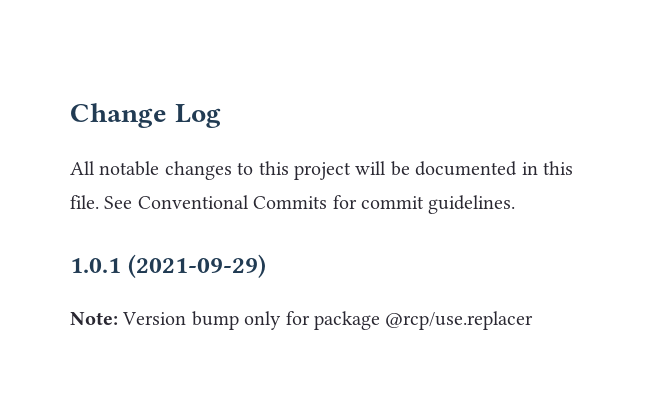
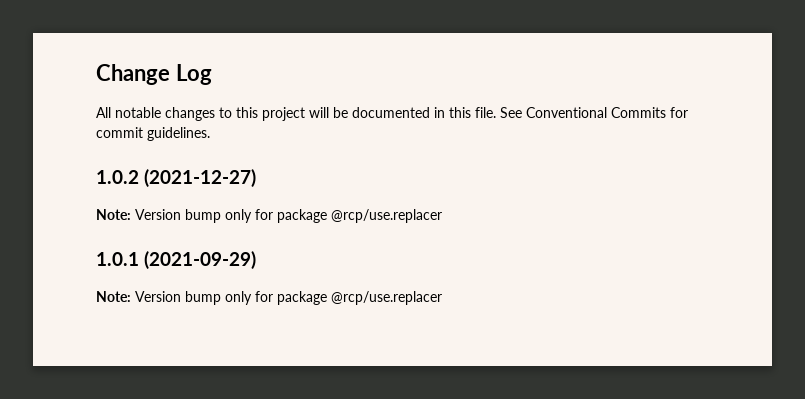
+ 1.0.2 (2021-12-27)
+ Note: Version bump only for package @rcp/use.replacer

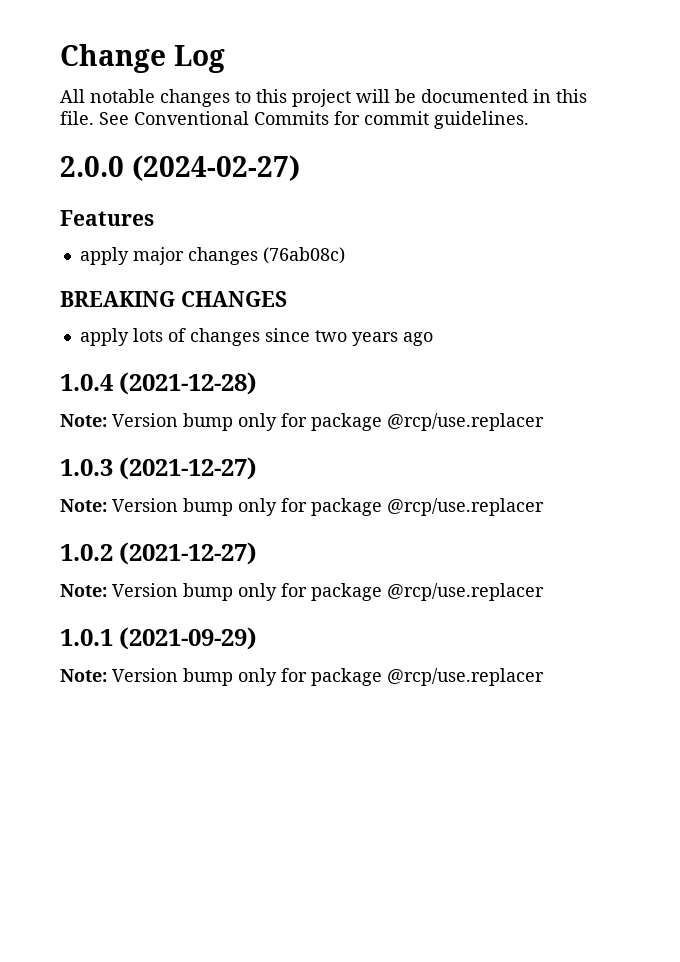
+ 2.0.0 (2024-02-27)
+ Features
+ apply major changes (76ab08c)
+ BREAKING CHANGES
+ apply lots of changes since two years ago
+ 1.0.4 (2021-12-28)
+ Note: Version bump only for package @rcp/use.replacer
+ 1.0.3 (2021-12-27)
+ Note: Version bump only for package @rcp/use.replacer

